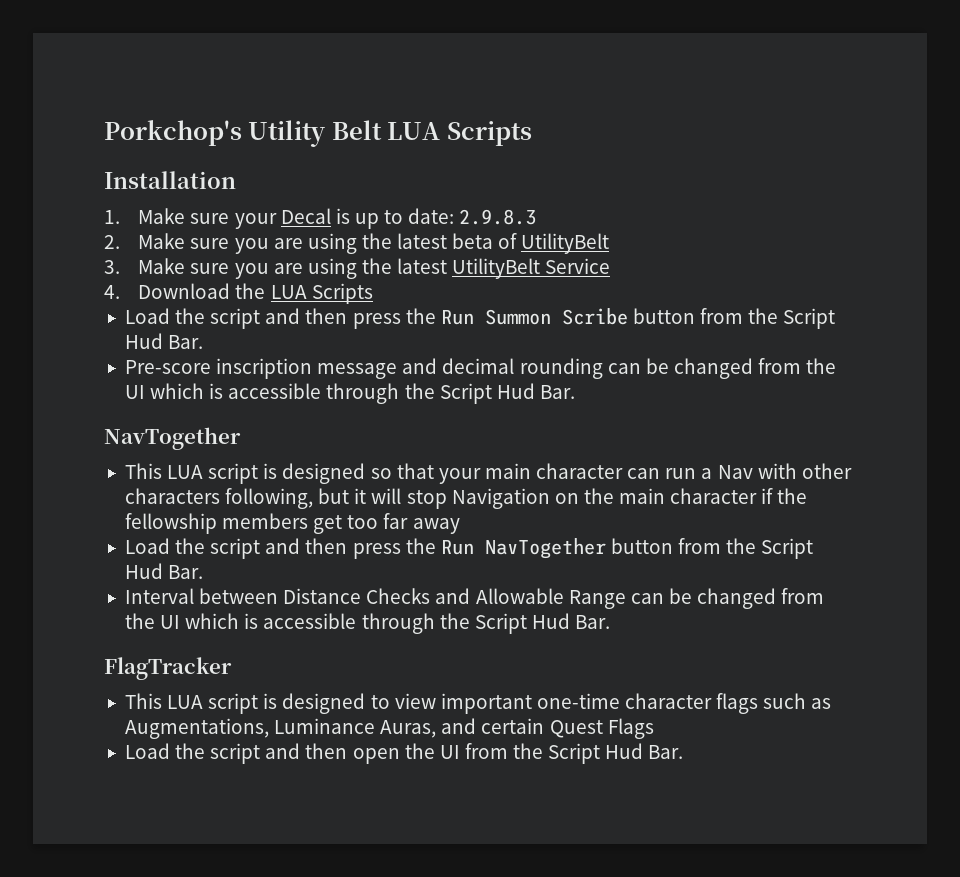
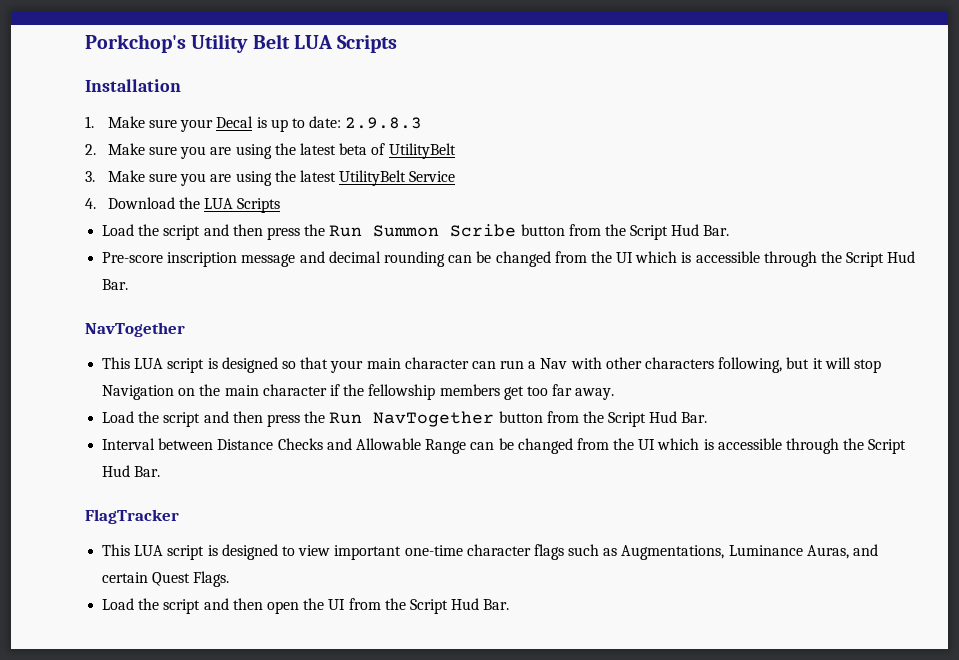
- This LUA script is designed so that your main character can run a Nav with other characters following, but it will stop Navigation on the main character if the fellowship members get too far away
+ This LUA script is designed so that your main character can run a Nav with other characters following, but it will stop Navigation on the main character if the fellowship members get too far away.
- This LUA script is designed to view important one-time character flags such as Augmentations, Luminance Auras, and certain Quest Flags
+ This LUA script is designed to view important one-time character flags such as Augmentations, Luminance Auras, and certain Quest Flags.

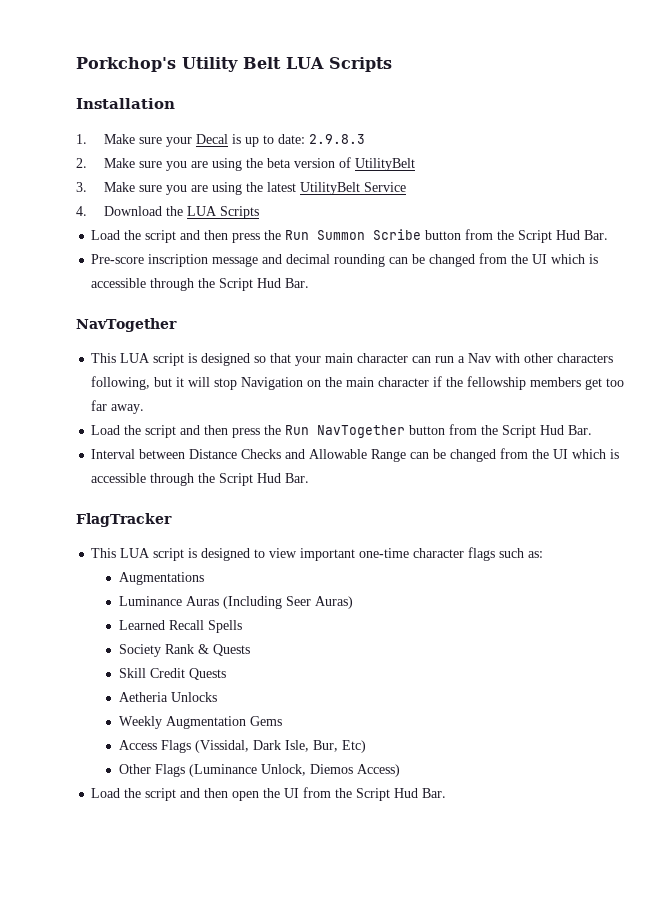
- 2. Make sure you are using the latest beta of UtilityBelt
+ 2. Make sure you are using the beta version of UtilityBelt
- This LUA script is designed to view important one-time character flags such as Augmentations, Luminance Auras, and certain Quest Flags.
+ This LUA script is designed to view important one-time character flags such as:
+ Augmentations
+ Luminance Auras (Including Seer Auras)
+ Learned Recall Spells
+ Society Rank & Quests
+ Skill Credit Quests
+ Aetheria Unlocks
+ Weekly Augmentation Gems
+ Access Flags (Vissidal, Dark Isle, Bur, Etc)
+ Other Flags (Luminance Unlock, Diemos Access)

